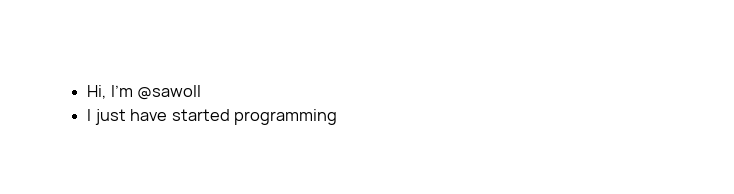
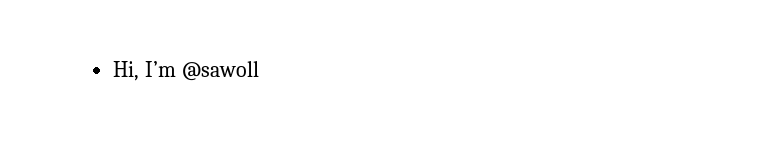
- I just have started programming

